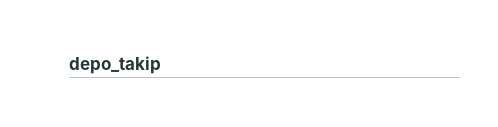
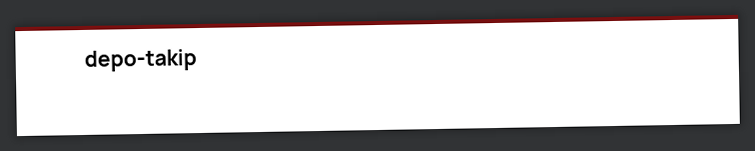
- depo_takip
+ depo-takip

